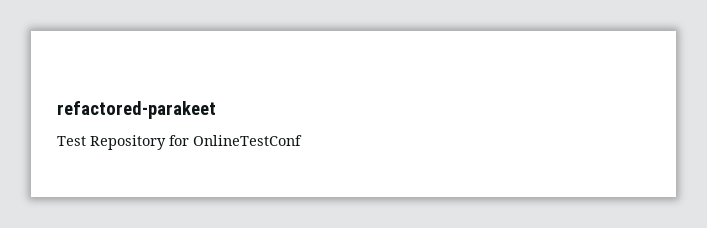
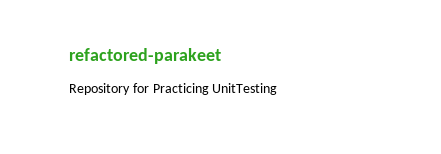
- Test Repository for OnlineTestConf
+ Repository for Practicing UnitTesting

